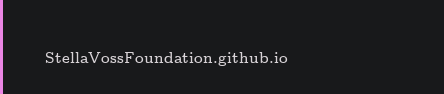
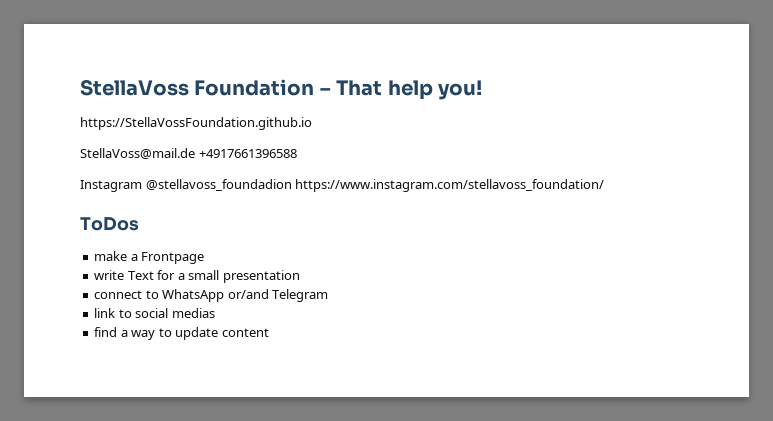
- StellaVossFoundation.github.io
+ StellaVoss Foundation – That help you!
+ https://StellaVossFoundation.github.io
+ StellaVoss@mail.de +4917661396588
+ Instagram @stellavoss_foundadion https://www.instagram.com/stellavoss_foundation/
+ ToDos
+ make a Frontpage
+ write Text for a small presentation
+ connect to WhatsApp or/and Telegram
+ link to social medias
+ find a way to update content

